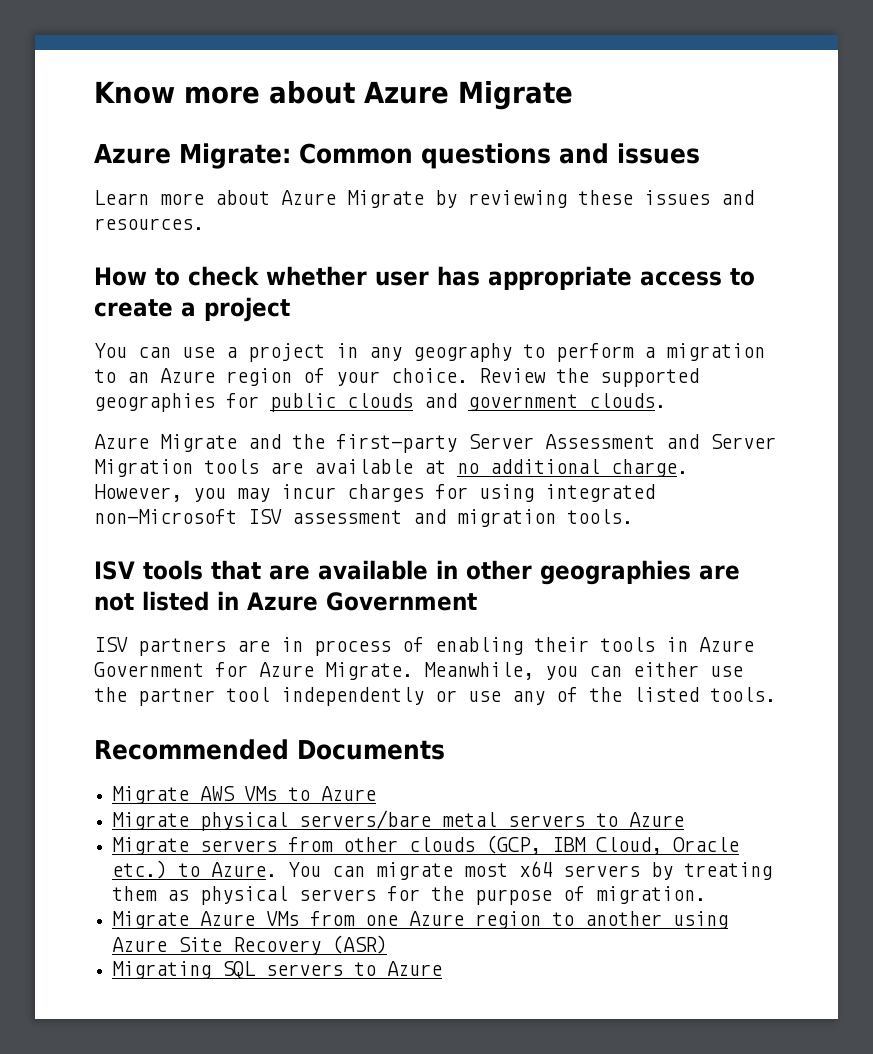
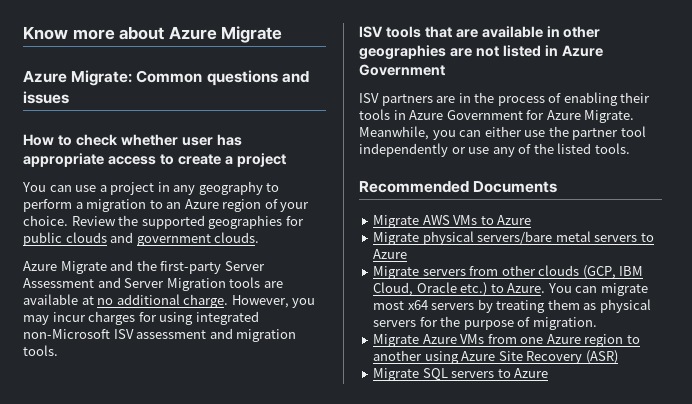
- Learn more about Azure Migrate by reviewing these issues and resources.
- ISV partners are in process of enabling their tools in Azure Government for Azure Migrate.
+ ISV partners are in the process of enabling their tools in Azure Government for Azure Migrate.
- Migrating SQL servers to Azure
+ Migrate SQL servers to Azure

